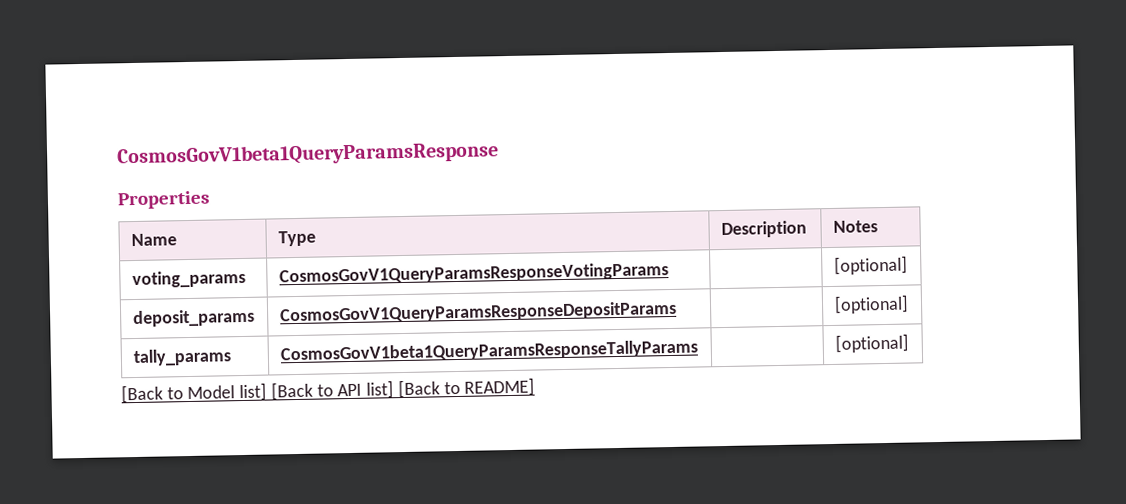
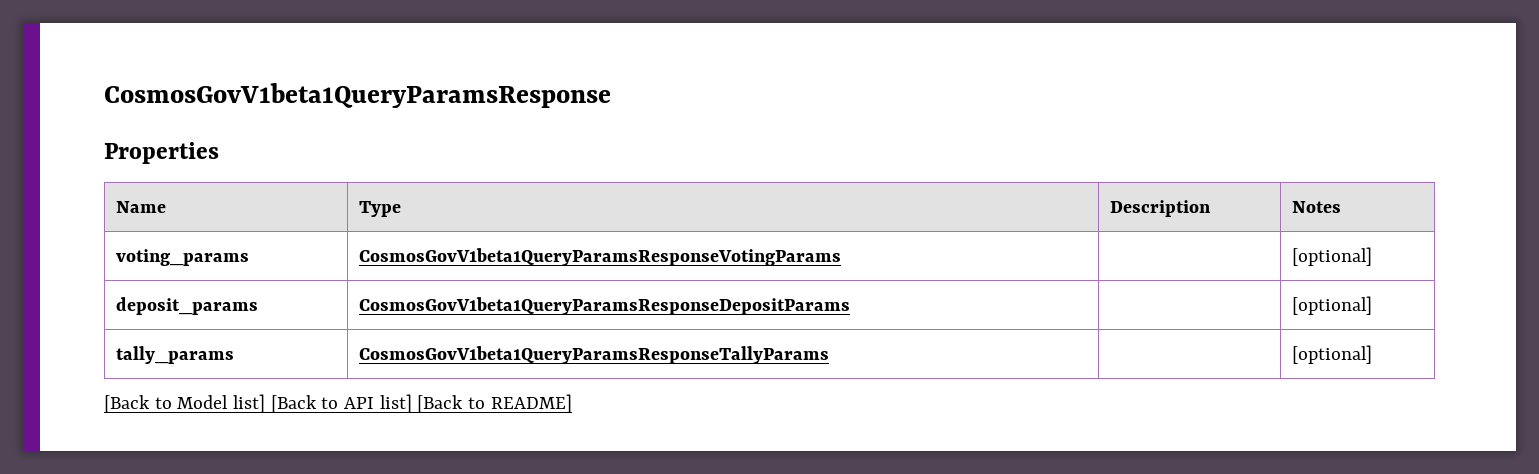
- voting_params | CosmosGovV1QueryParamsResponseVotingParams | | [optional]
+ voting_params | CosmosGovV1beta1QueryParamsResponseVotingParams | | [optional]
- deposit_params | CosmosGovV1QueryParamsResponseDepositParams | | [optional]
+ deposit_params | CosmosGovV1beta1QueryParamsResponseDepositParams | | [optional]

